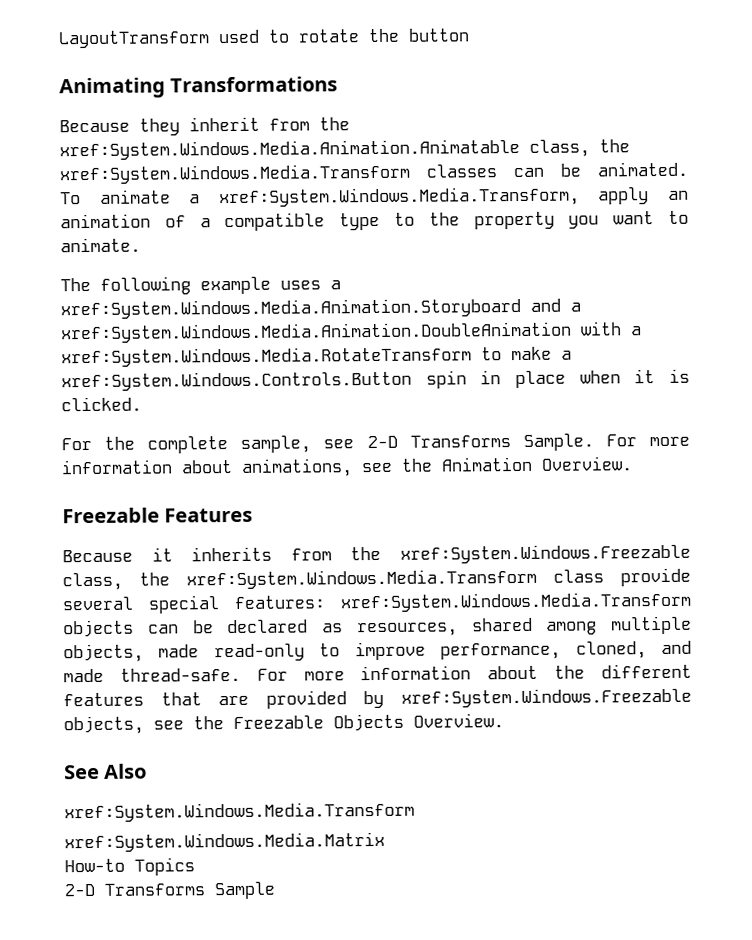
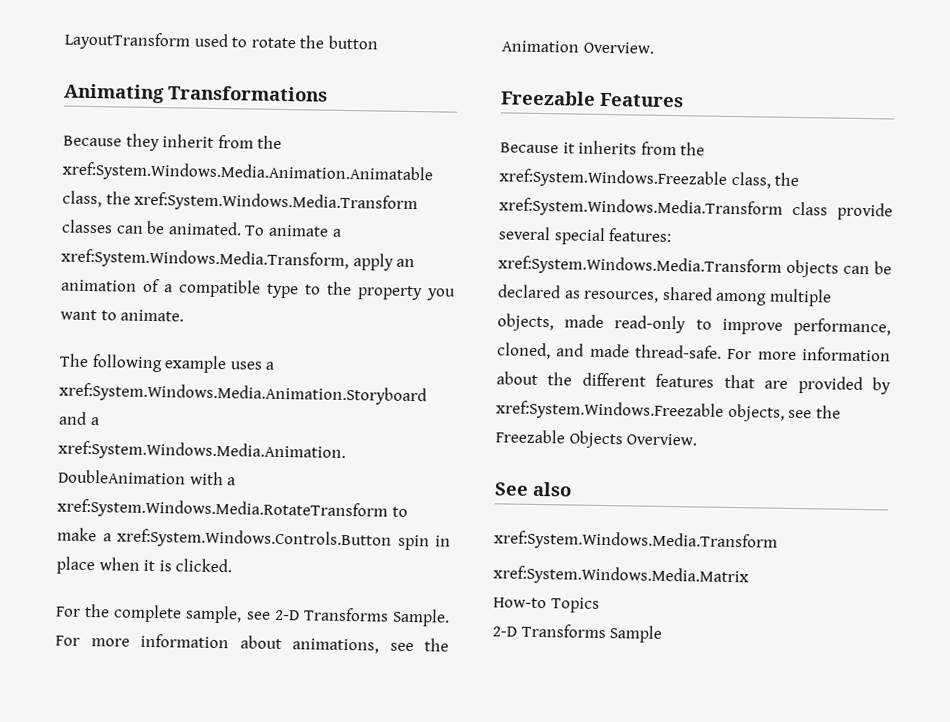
- See Also
+ See also

